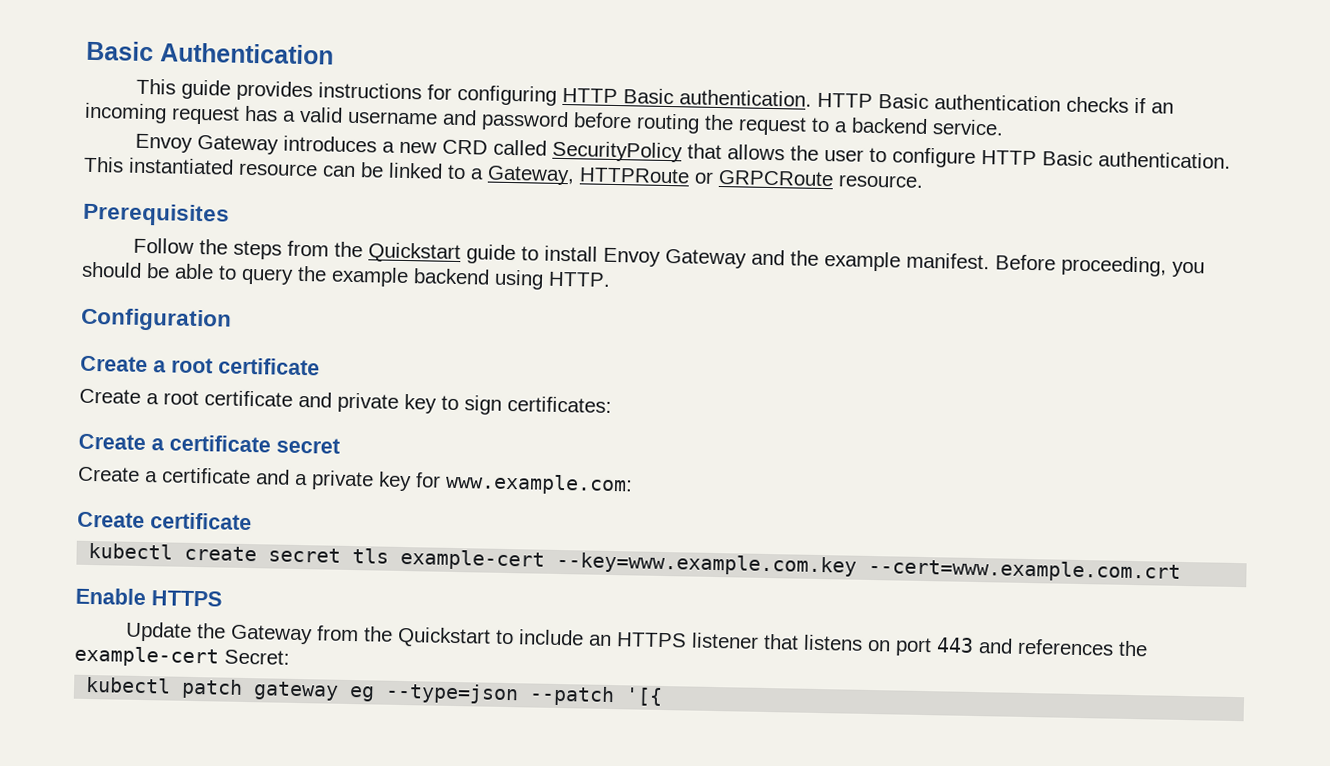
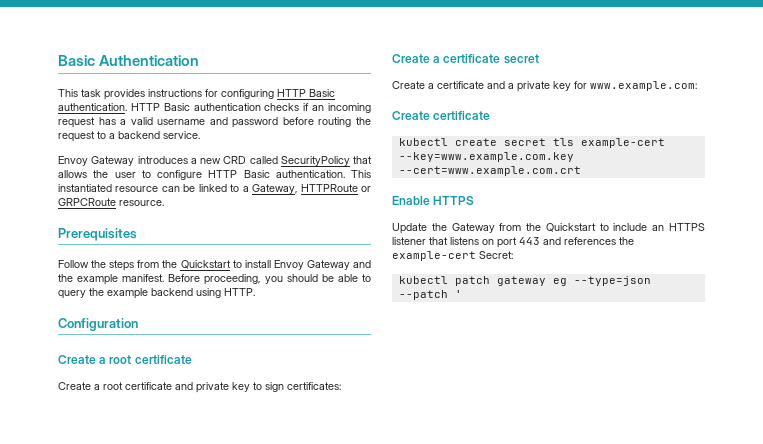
- This guide provides instructions for configuring HTTP Basic authentication.
+ This task provides instructions for configuring HTTP Basic authentication.
- Follow the steps from the Quickstart guide to install Envoy Gateway and the example manifest.
+ Follow the steps from the Quickstart to install Envoy Gateway and the example manifest.
- kubectl patch gateway eg --type=json --patch '[{
+ kubectl patch gateway eg --type=json --patch '

